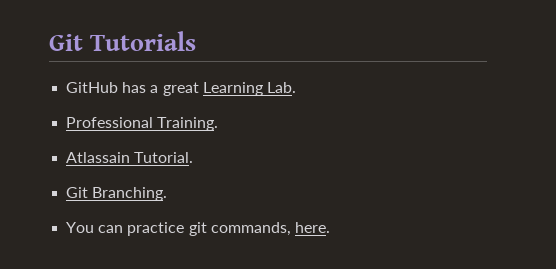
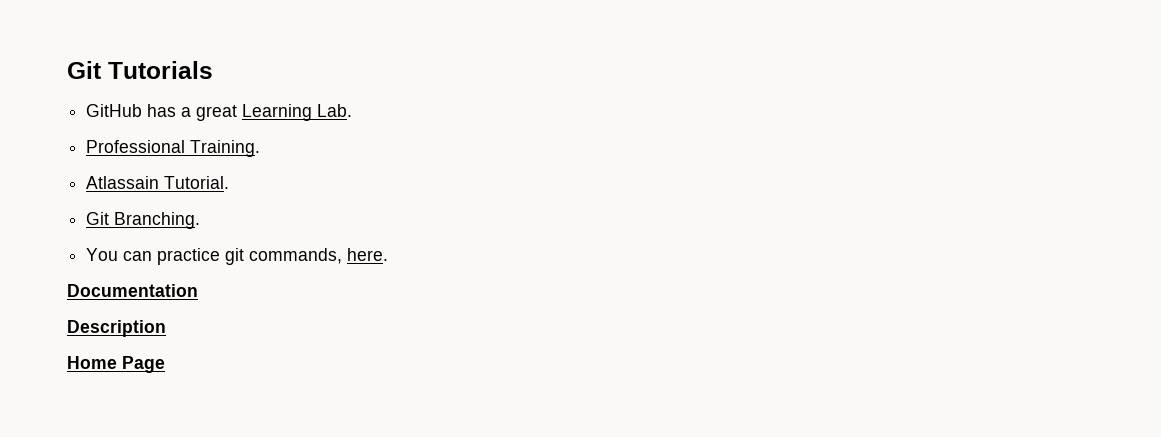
+ Documentation
+ Description
+ Home Page

